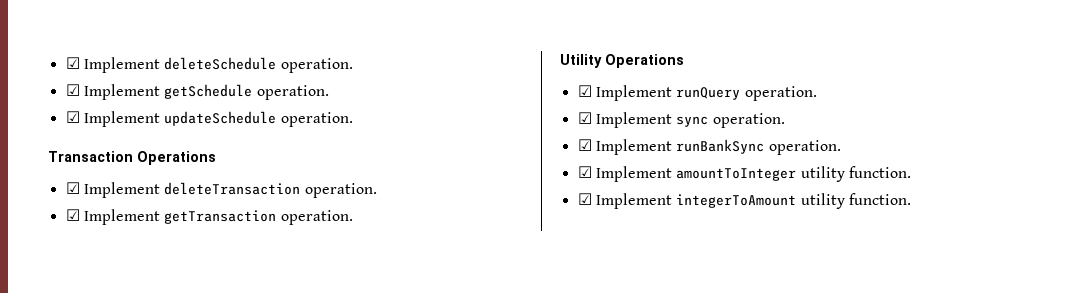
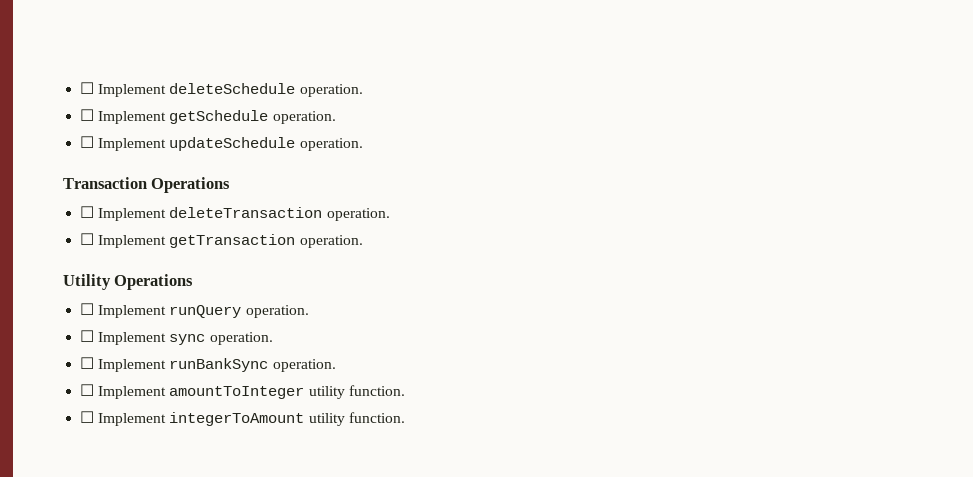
- ☑ Implement deleteSchedule operation.
+ ☐ Implement deleteSchedule operation.
- ☑ Implement getSchedule operation.
+ ☐ Implement getSchedule operation.
- ☑ Implement updateSchedule operation.
+ ☐ Implement updateSchedule operation.
- ☑ Implement deleteTransaction operation.
+ ☐ Implement deleteTransaction operation.
- ☑ Implement getTransaction operation.
+ ☐ Implement getTransaction operation.
- ☑ Implement runQuery operation.
+ ☐ Implement runQuery operation.
- ☑ Implement sync operation.
+ ☐ Implement sync operation.
- ☑ Implement runBankSync operation.
+ ☐ Implement runBankSync operation.
- ☑ Implement amountToInteger utility function.
+ ☐ Implement amountToInteger utility function.
- ☑ Implement integerToAmount utility function.
+ ☐ Implement integerToAmount utility function.

